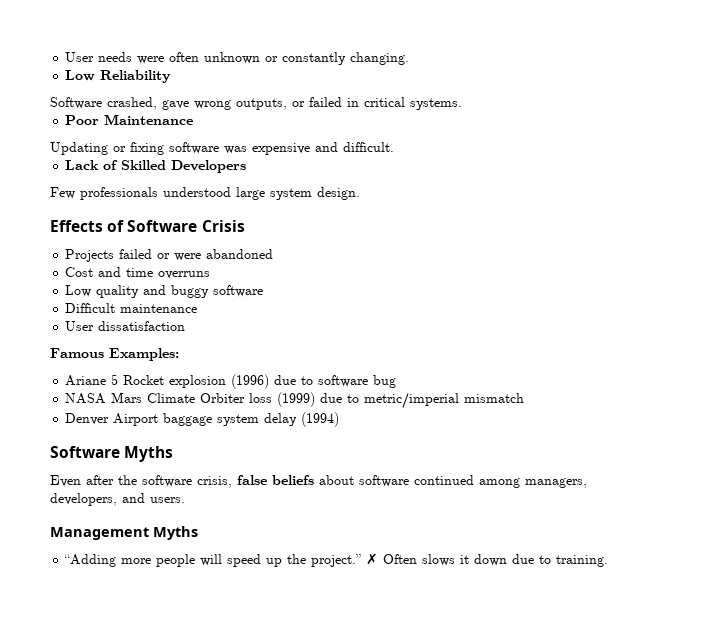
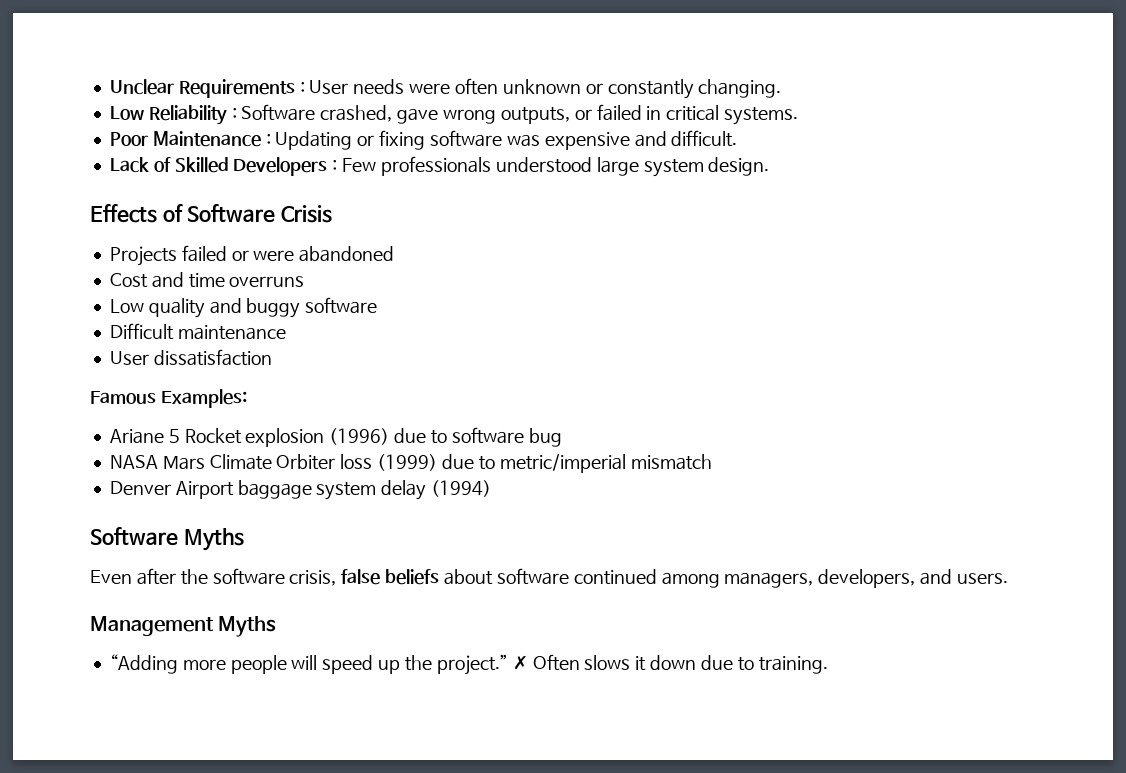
- User needs were often unknown or constantly changing.
+ Unclear Requirements : User needs were often unknown or constantly changing.
- Low Reliability
- Software crashed, gave wrong outputs, or failed in critical systems.
+ Low Reliability : Software crashed, gave wrong outputs, or failed in critical systems.
- Poor Maintenance
- Updating or fixing software was expensive and difficult.
+ Poor Maintenance : Updating or fixing software was expensive and difficult.
- Lack of Skilled Developers
- Few professionals understood large system design.
+ Lack of Skilled Developers : Few professionals understood large system design.

